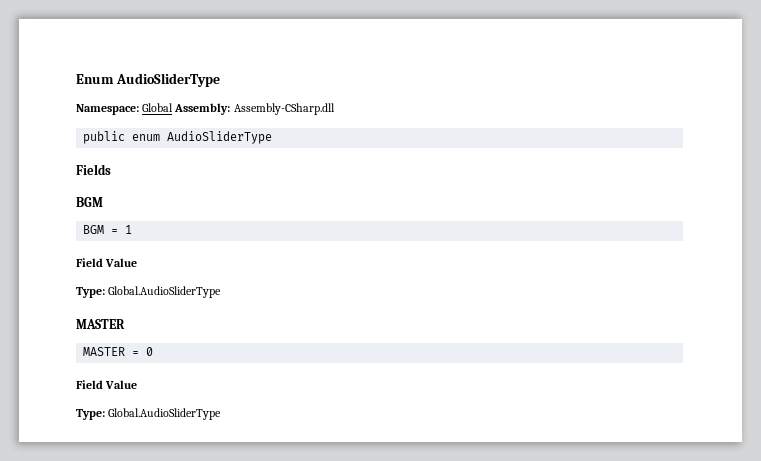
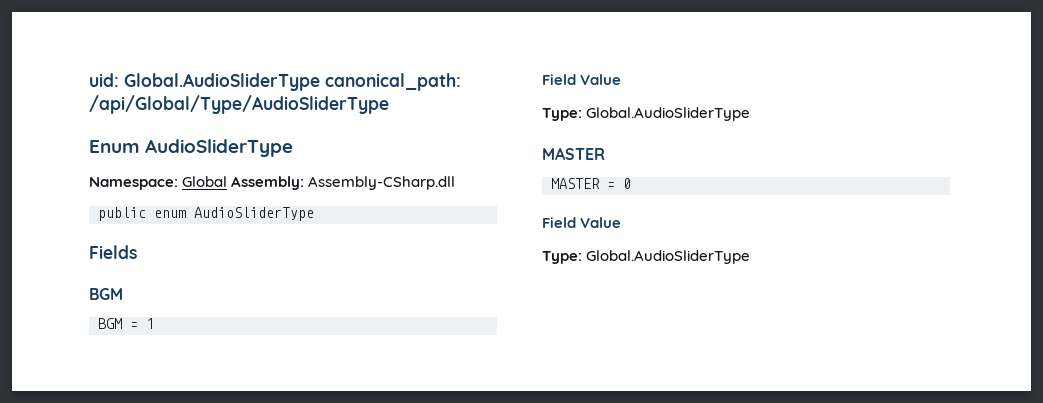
+ uid: Global.AudioSliderType canonical_path: /api/Global/Type/AudioSliderType

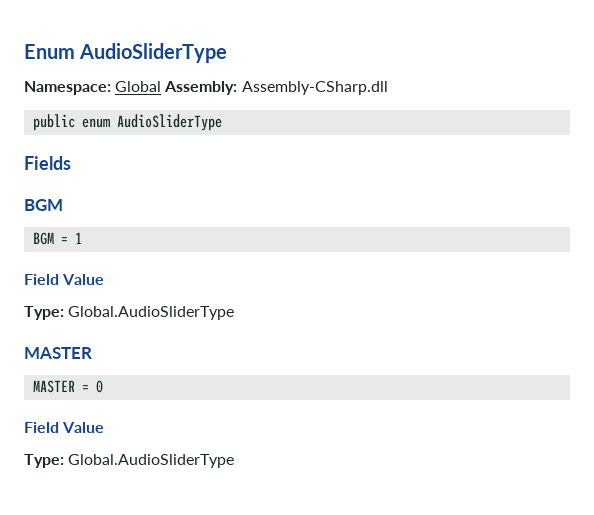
- uid: Global.AudioSliderType canonical_path: /api/Global/Type/AudioSliderType

